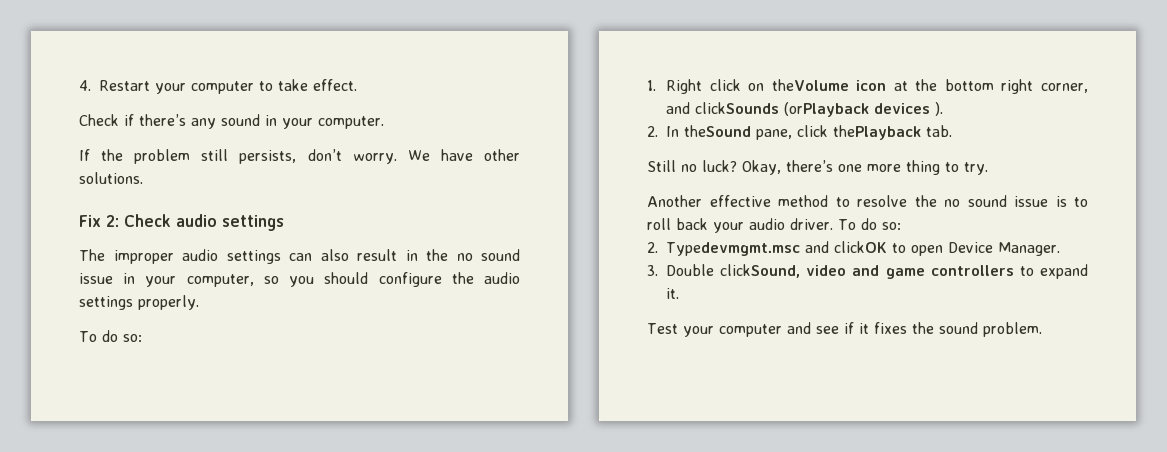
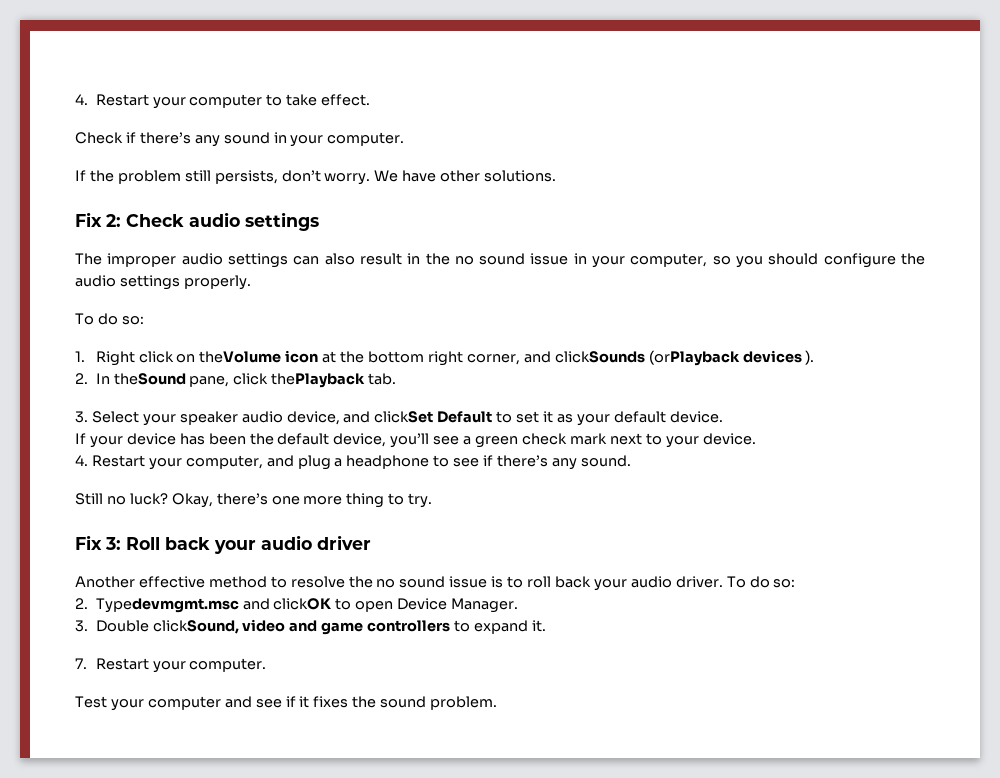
+ 3. Select your speaker audio device, and clickSet Default to set it as your default device.
+ If your device has been the default device, you’ll see a green check mark next to your device.
+ 4. Restart your computer, and plug a headphone to see if there’s any sound.
+ Fix 3: Roll back your audio driver
+ 7. Restart your computer.

